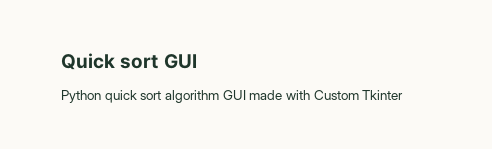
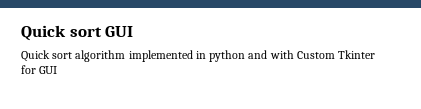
- Python quick sort algorithm GUI made with Custom Tkinter
+ Quick sort algorithm implemented in python and with Custom Tkinter for GUI

